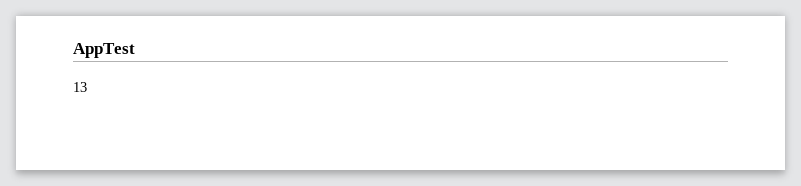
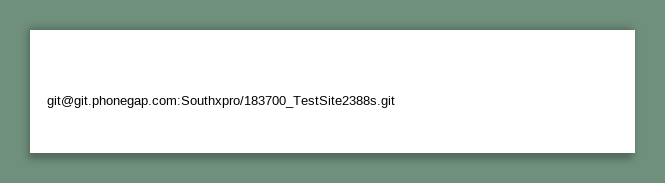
- AppTest
- 13
+ git@git.phonegap.com:Southxpro/183700_TestSite2388s.git

